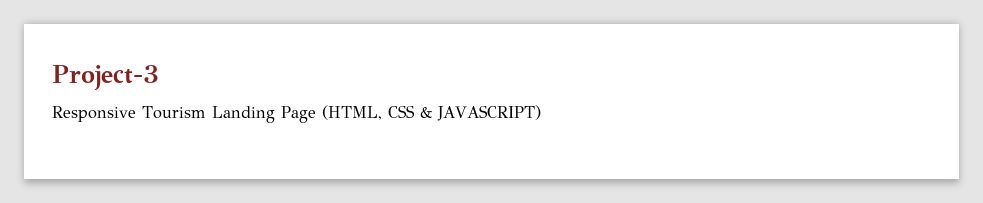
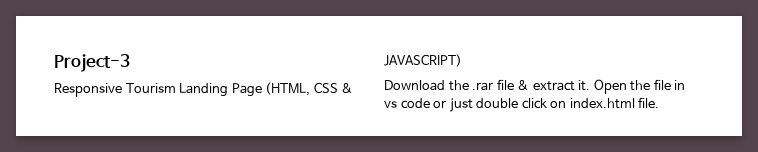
+ Download the .rar file & extract it. Open the file in vs code or just double click on index.html file.

